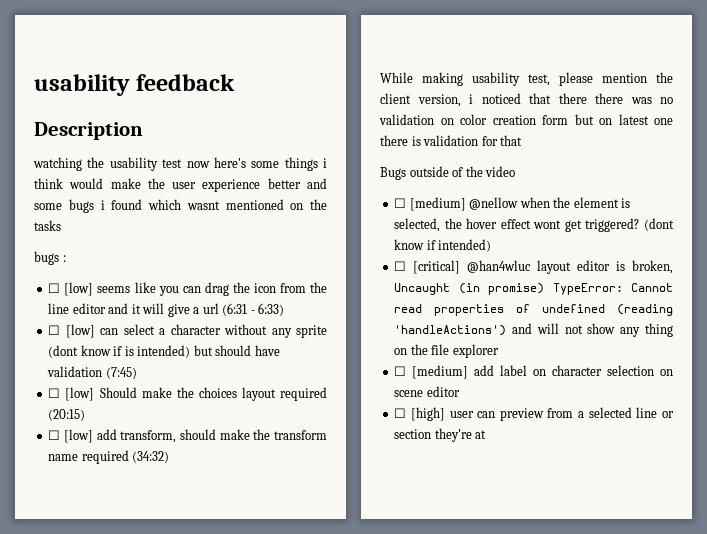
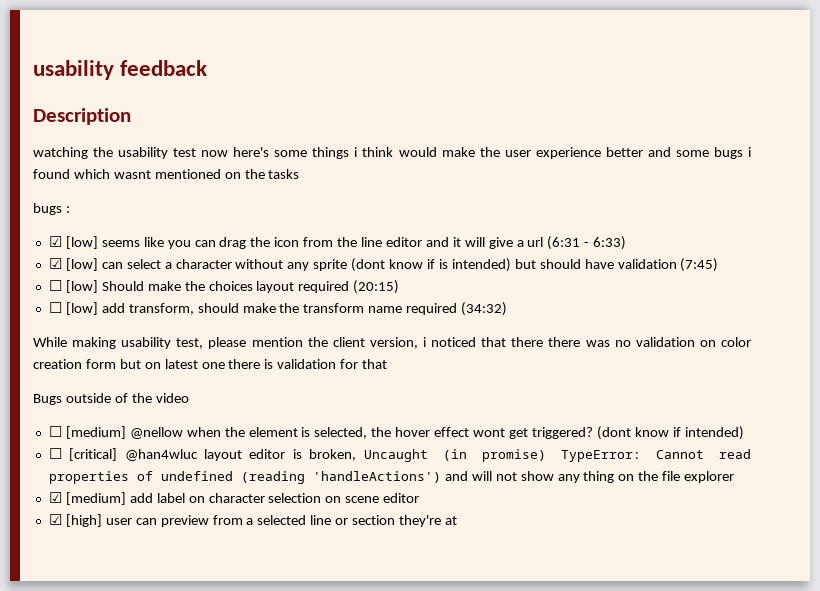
- ☐ [low] seems like you can drag the icon from the line editor and it will give a url (6:31 - 6:33)
+ ☑ [low] seems like you can drag the icon from the line editor and it will give a url (6:31 - 6:33)
- ☐ [low] can select a character without any sprite (dont know if is intended) but should have validation (7:45)
+ ☑ [low] can select a character without any sprite (dont know if is intended) but should have validation (7:45)
- ☐ [medium] add label on character selection on scene editor
+ ☑ [medium] add label on character selection on scene editor
- ☐ [high] user can preview from a selected line or section they're at
+ ☑ [high] user can preview from a selected line or section they're at

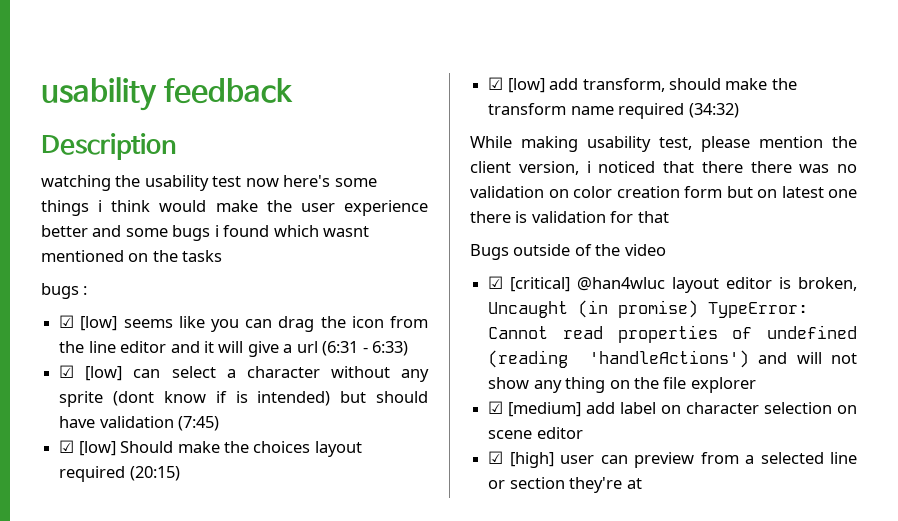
- ☐ [low] Should make the choices layout required (20:15)
+ ☑ [low] Should make the choices layout required (20:15)
- ☐ [low] add transform, should make the transform name required (34:32)
+ ☑ [low] add transform, should make the transform name required (34:32)
- ☐ [medium] @nellow when the element is selected, the hover effect wont get triggered? (dont know if intended)
- ☐ [critical] @han4wluc layout editor is broken, Uncaught (in promise) TypeError: Cannot read properties of undefined (reading 'handleActions') and will not show any thing on the file explorer
+ ☑ [critical] @han4wluc layout editor is broken, Uncaught (in promise) TypeError: Cannot read properties of undefined (reading 'handleActions') and will not show any thing on the file explorer

